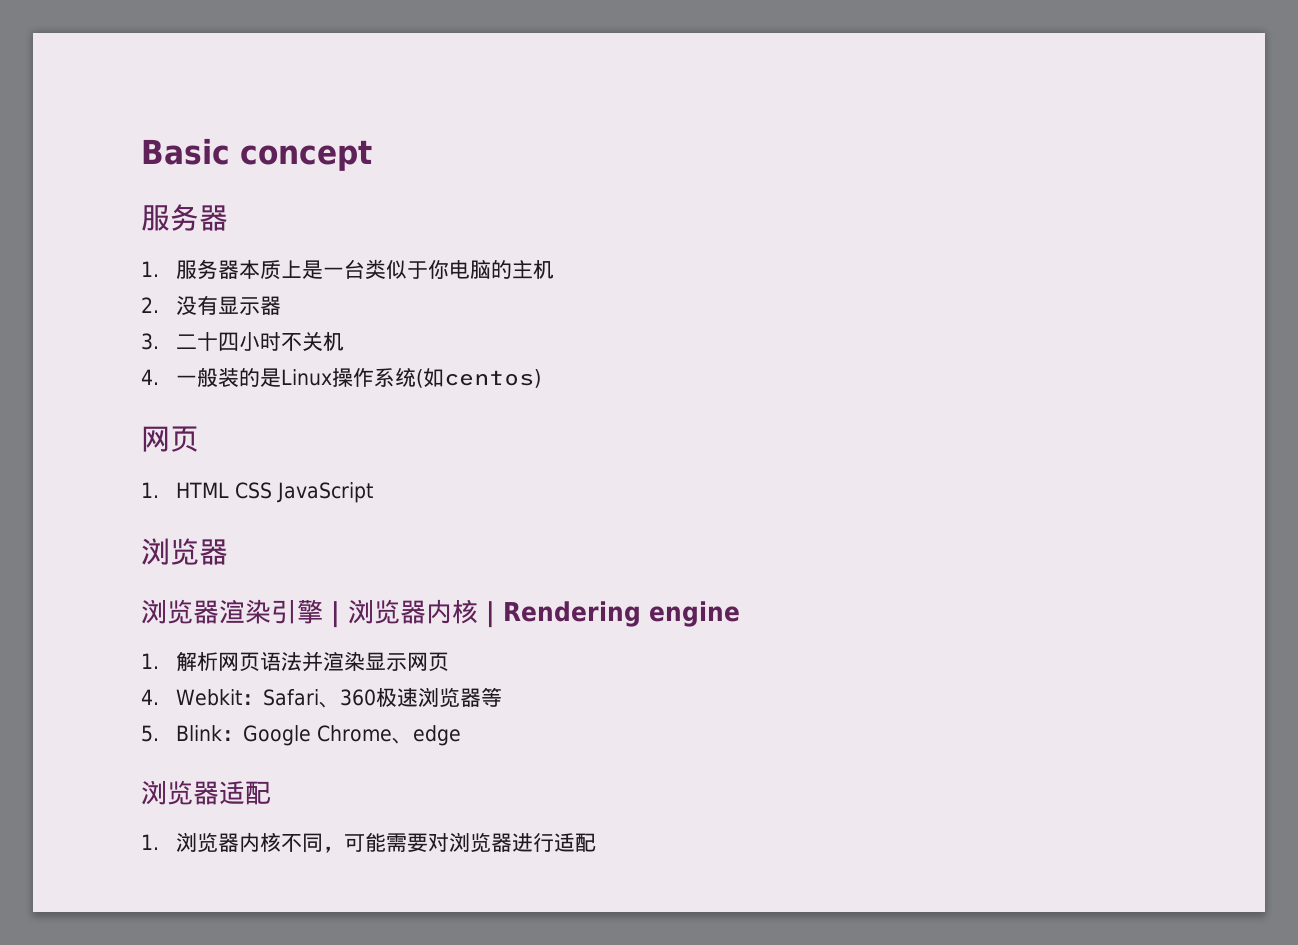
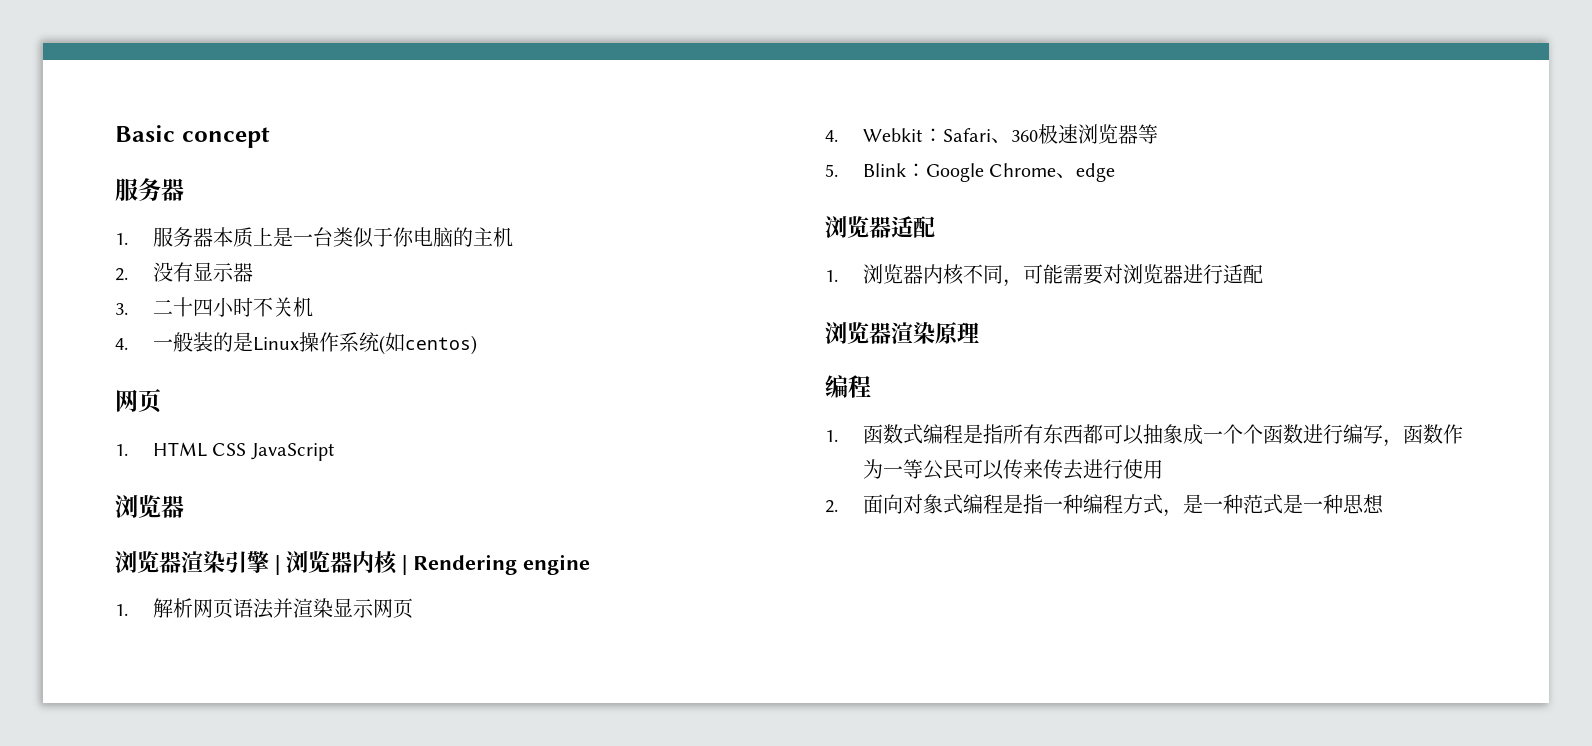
+ 浏览器渲染原理
+ 编程
+ 1.函数式编程是指所有东西都可以抽象成一个个函数进行编写，函数作为一等公民可以传来传去进行使用
+ 2.面向对象式编程是指一种编程方式，是一种范式是一种思想

